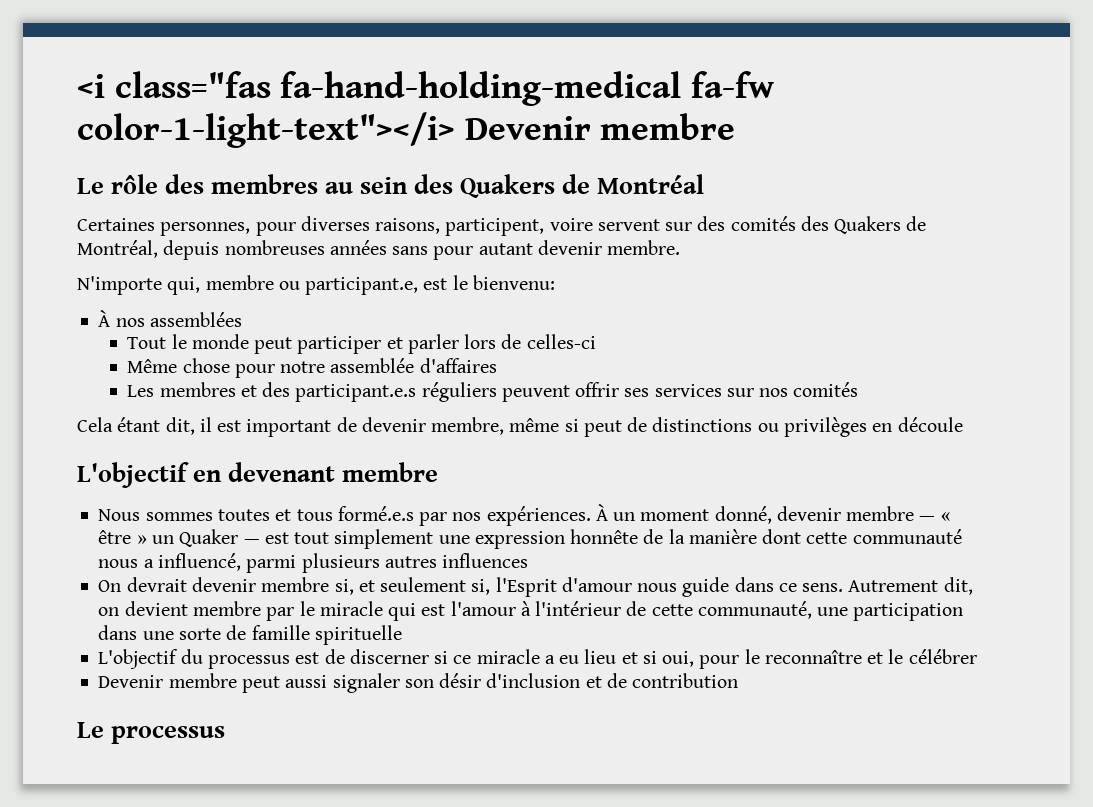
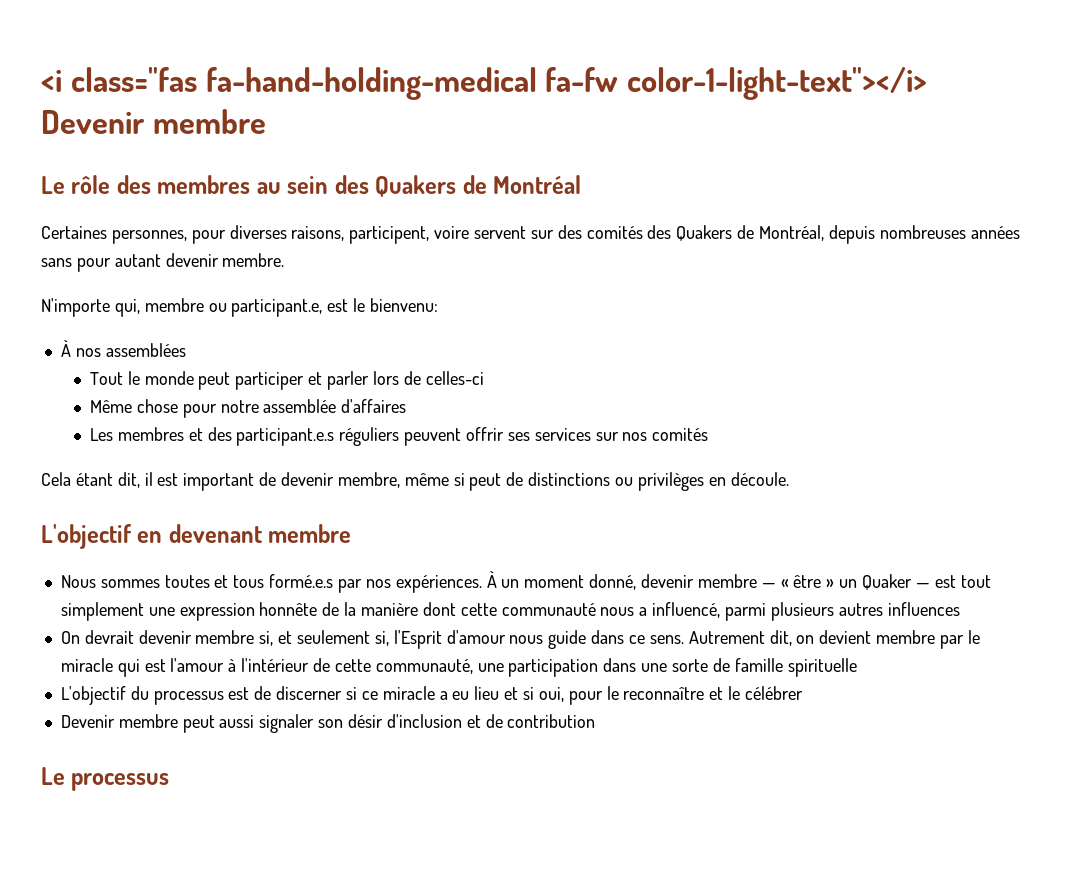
- Cela étant dit, il est important de devenir membre, même si peut de distinctions ou privilèges en découle
+ Cela étant dit, il est important de devenir membre, même si peut de distinctions ou privilèges en découle.

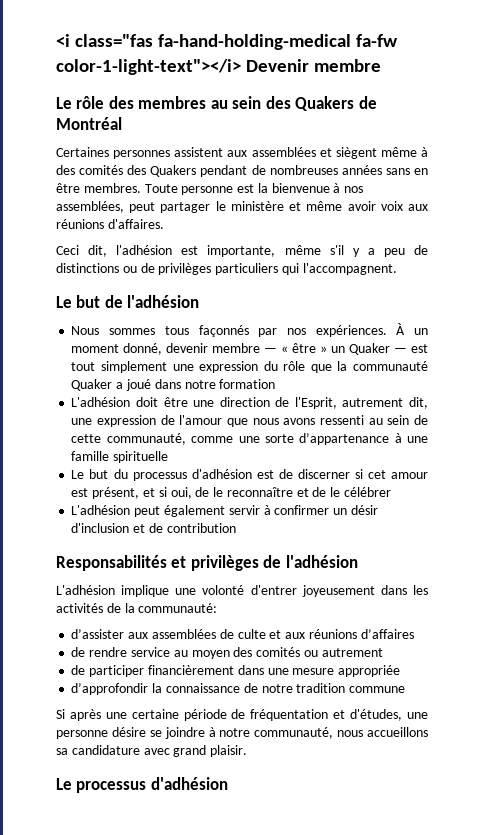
- Certaines personnes, pour diverses raisons, participent, voire servent sur des comités des Quakers de Montréal, depuis nombreuses années sans pour autant devenir membre.
- N'importe qui, membre ou participant.e, est le bienvenu:
- À nos assemblées
- Tout le monde peut participer et parler lors de celles-ci
- Même chose pour notre assemblée d'affaires
- Les membres et des participant.e.s réguliers peuvent offrir ses services sur nos comités
- Cela étant dit, il est important de devenir membre, même si peut de distinctions ou privilèges en découle.
- L'objectif en devenant membre
- Nous sommes toutes et tous formé.e.s par nos expériences.
+ Certaines personnes assistent aux assemblées et siègent même à des comités des Quakers pendant de nombreuses années sans en être membres. Toute personne est la bienvenue à nos assemblées, peut partager le ministère et même avoir voix aux réunions d'affaires.
+ Ceci dit, l'adhésion est importante, même s'il y a peu de distinctions ou de privilèges particuliers qui l'accompagnent.
+ Le but de l'adhésion
+ Nous sommes tous façonnés par nos expériences.
- À un moment donné, devenir membre — « être » un Quaker — est tout simplement une expression honnête de la manière dont cette communauté nous a influencé, parmi plusieurs autres influences
- On devrait devenir membre si, et seulement si, l'Esprit d'amour nous guide dans ce sens. Autrement dit, on devient membre par le miracle qui est l'amour à l'intérieur de cette communauté, une participation dans une sorte de famille spirituelle
+ À un moment donné, devenir membre — « être » un Quaker — est tout simplement une expression du rôle que la communauté Quaker a joué dans notre formation
+ L'adhésion doit être une direction de l'Esprit, autrement dit, une expression de l'amour que nous avons ressenti au sein de cette communauté, comme une sorte d’appartenance à une famille spirituelle
- L'objectif du processus est de discerner si ce miracle a eu lieu et si oui, pour le reconnaître et le célébrer
+ Le but du processus d'adhésion est de discerner si cet amour est présent, et si oui, de le reconnaître et de le célébrer
- Devenir membre peut aussi signaler son désir d'inclusion et de contribution
+ L'adhésion peut également servir à confirmer un désir d'inclusion et de contribution
+ Responsabilités et privilèges de l'adhésion
+ L'adhésion implique une volonté d'entrer joyeusement dans les activités de la communauté:
+ d’assister aux assemblées de culte et aux réunions d’affaires
+ de rendre service au moyen des comités ou autrement
+ de participer financièrement dans une mesure appropriée
+ d’approfondir la connaissance de notre tradition commune
+ Si après une certaine période de fréquentation et d'études, une personne désire se joindre à notre communauté, nous accueillons sa candidature avec grand plaisir.
- Le processus
+ Le processus d'adhésion

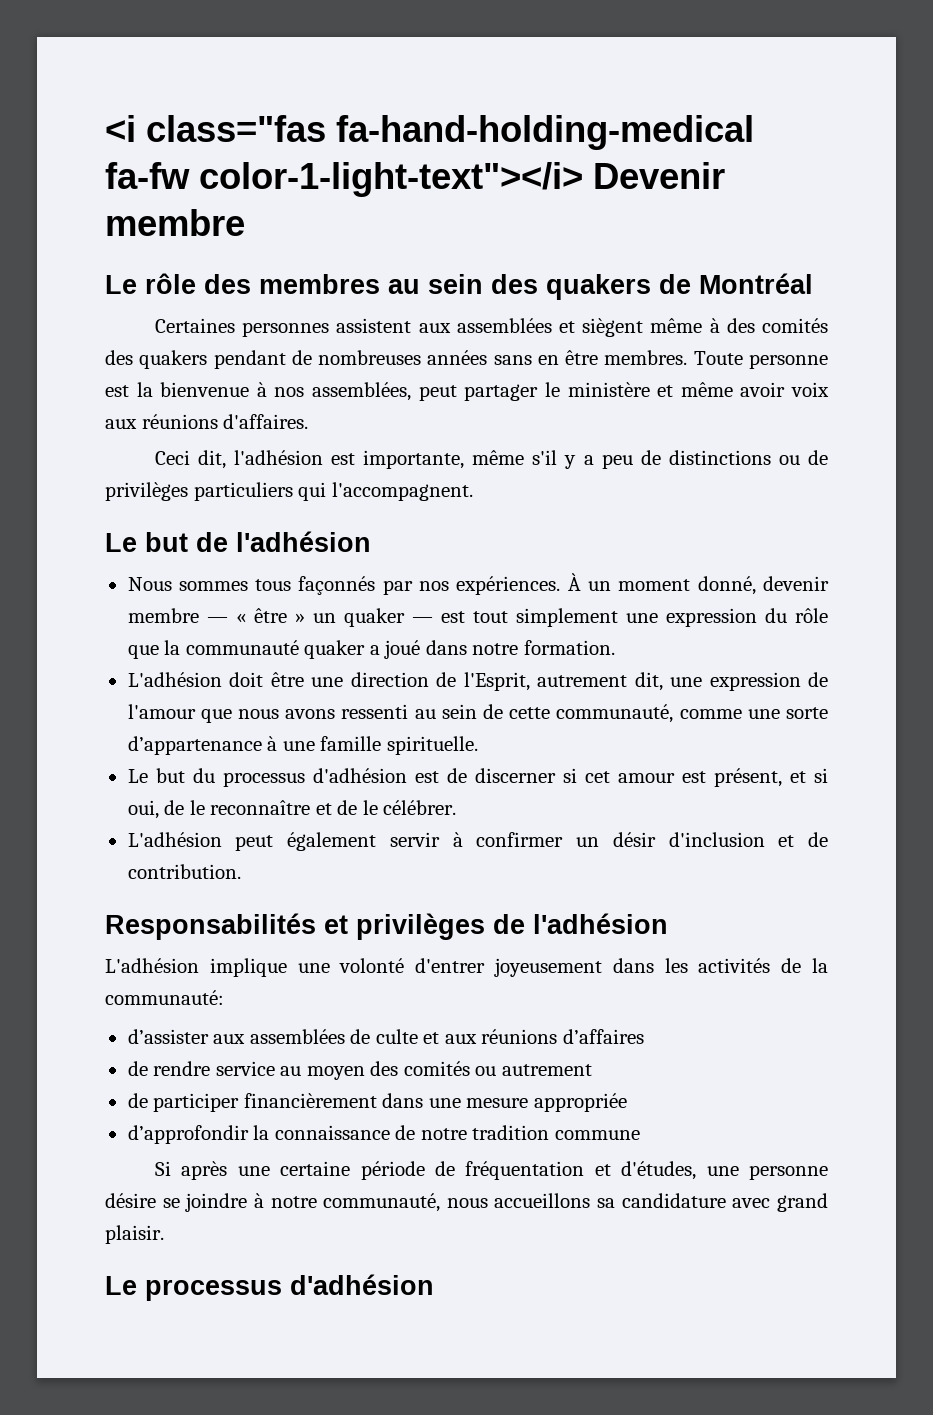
- Le rôle des membres au sein des Quakers de Montréal
+ Le rôle des membres au sein des quakers de Montréal
- Certaines personnes assistent aux assemblées et siègent même à des comités des Quakers pendant de nombreuses années sans en être membres.
+ Certaines personnes assistent aux assemblées et siègent même à des comités des quakers pendant de nombreuses années sans en être membres.
- À un moment donné, devenir membre — « être » un Quaker — est tout simplement une expression du rôle que la communauté Quaker a joué dans notre formation
+ À un moment donné, devenir membre — « être » un quaker — est tout simplement une expression du rôle que la communauté quaker a joué dans notre formation.
- L'adhésion doit être une direction de l'Esprit, autrement dit, une expression de l'amour que nous avons ressenti au sein de cette communauté, comme une sorte d’appartenance à une famille spirituelle
+ L'adhésion doit être une direction de l'Esprit, autrement dit, une expression de l'amour que nous avons ressenti au sein de cette communauté, comme une sorte d’appartenance à une famille spirituelle.
- Le but du processus d'adhésion est de discerner si cet amour est présent, et si oui, de le reconnaître et de le célébrer
+ Le but du processus d'adhésion est de discerner si cet amour est présent, et si oui, de le reconnaître et de le célébrer.
- L'adhésion peut également servir à confirmer un désir d'inclusion et de contribution
+ L'adhésion peut également servir à confirmer un désir d'inclusion et de contribution.

